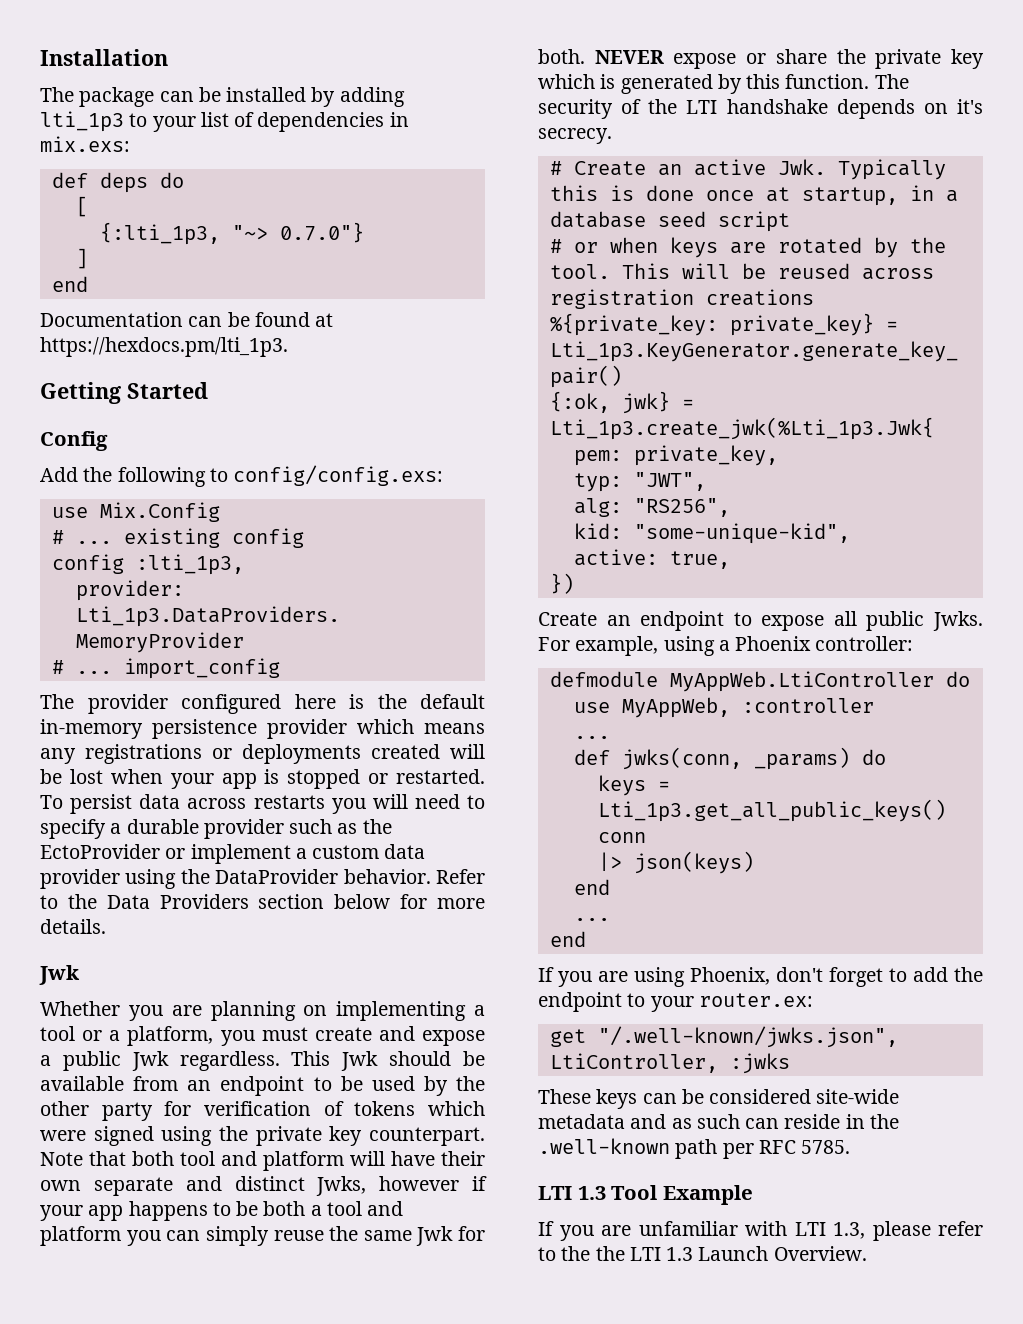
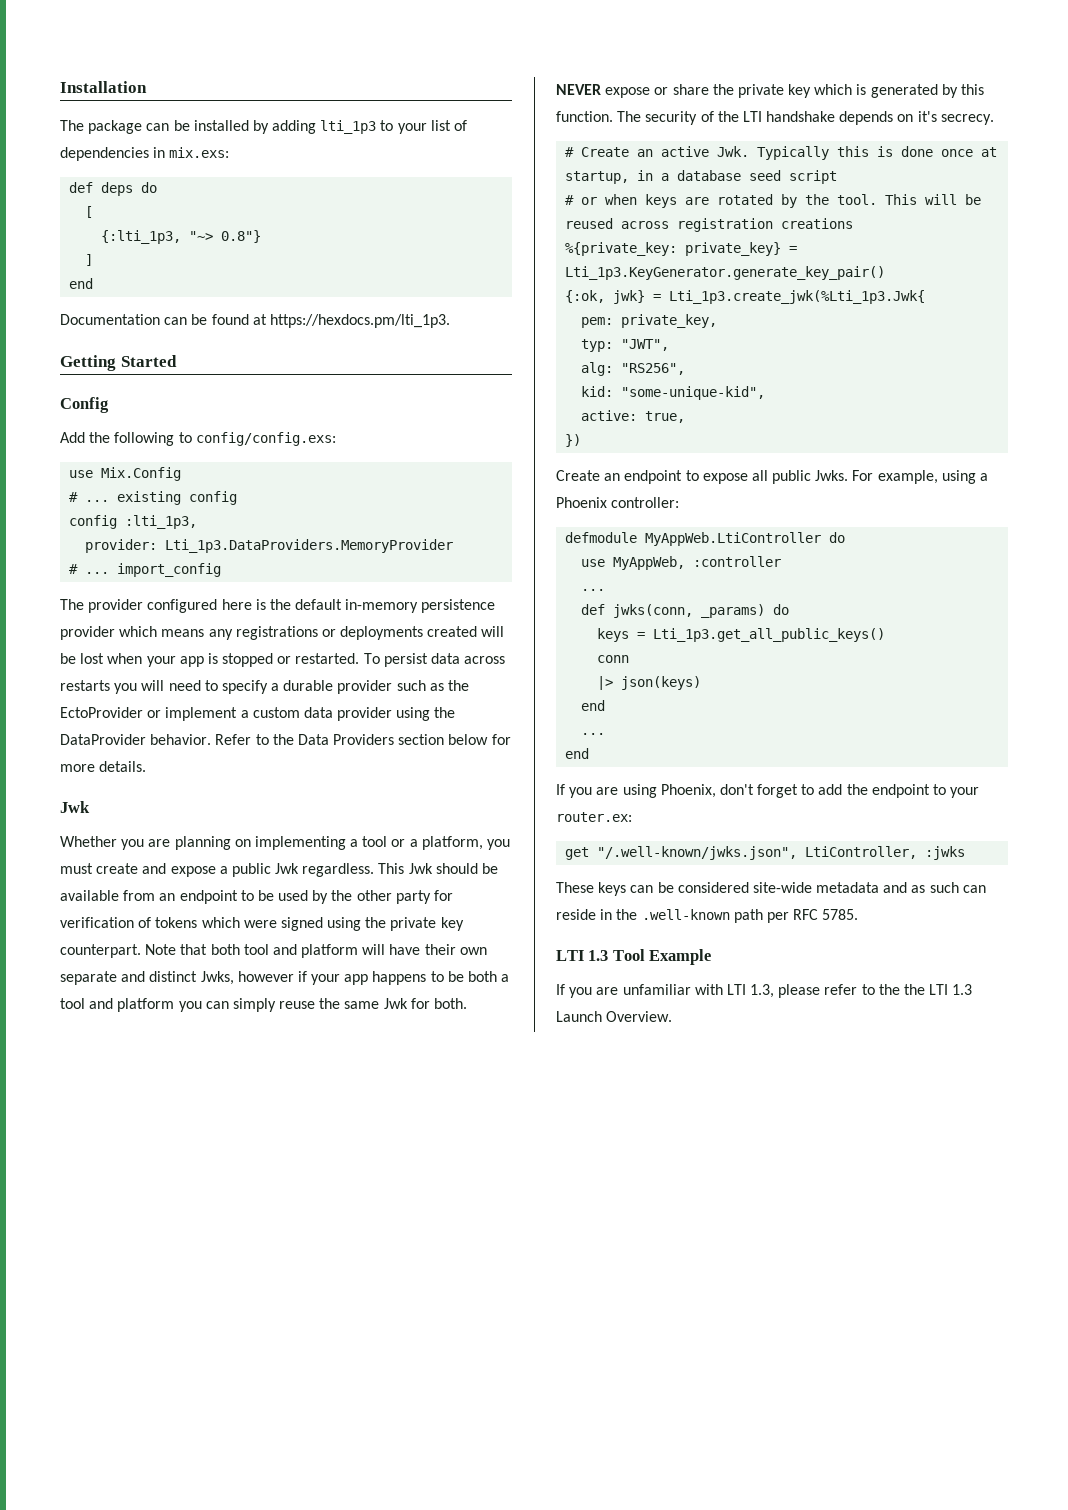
- {:lti_1p3, "~> 0.7.0"}
+ {:lti_1p3, "~> 0.8"}

